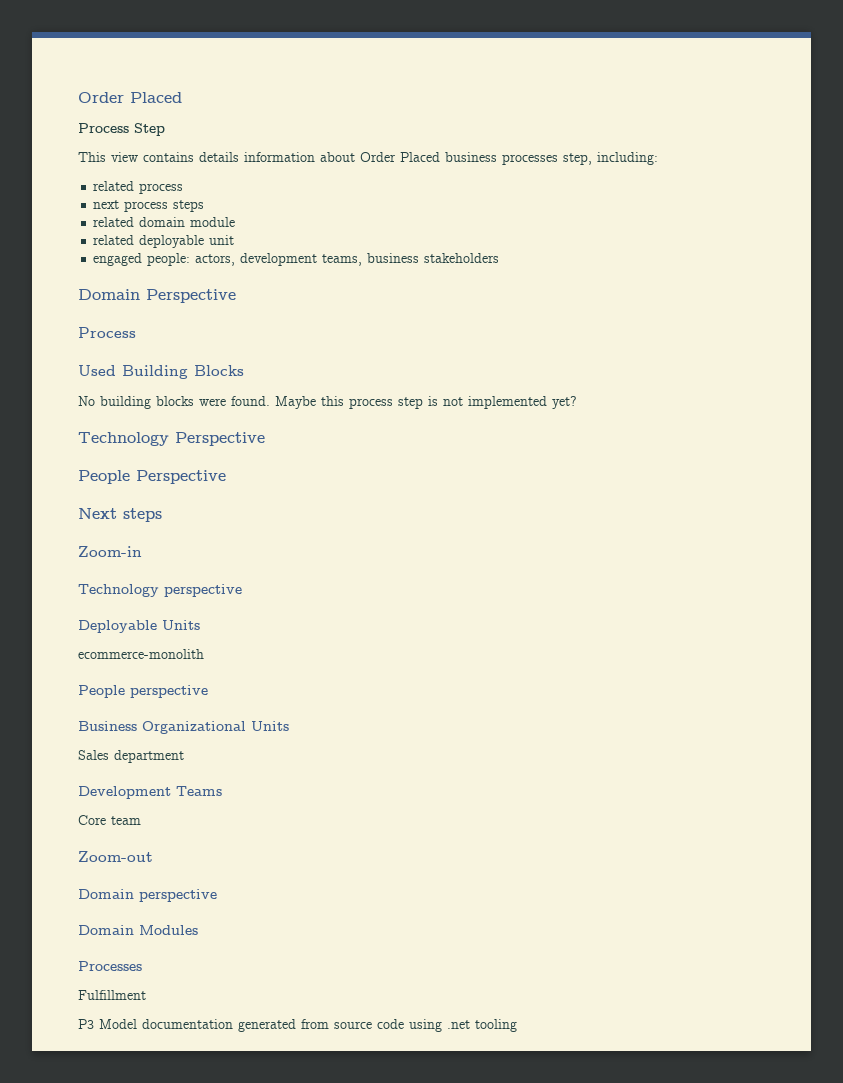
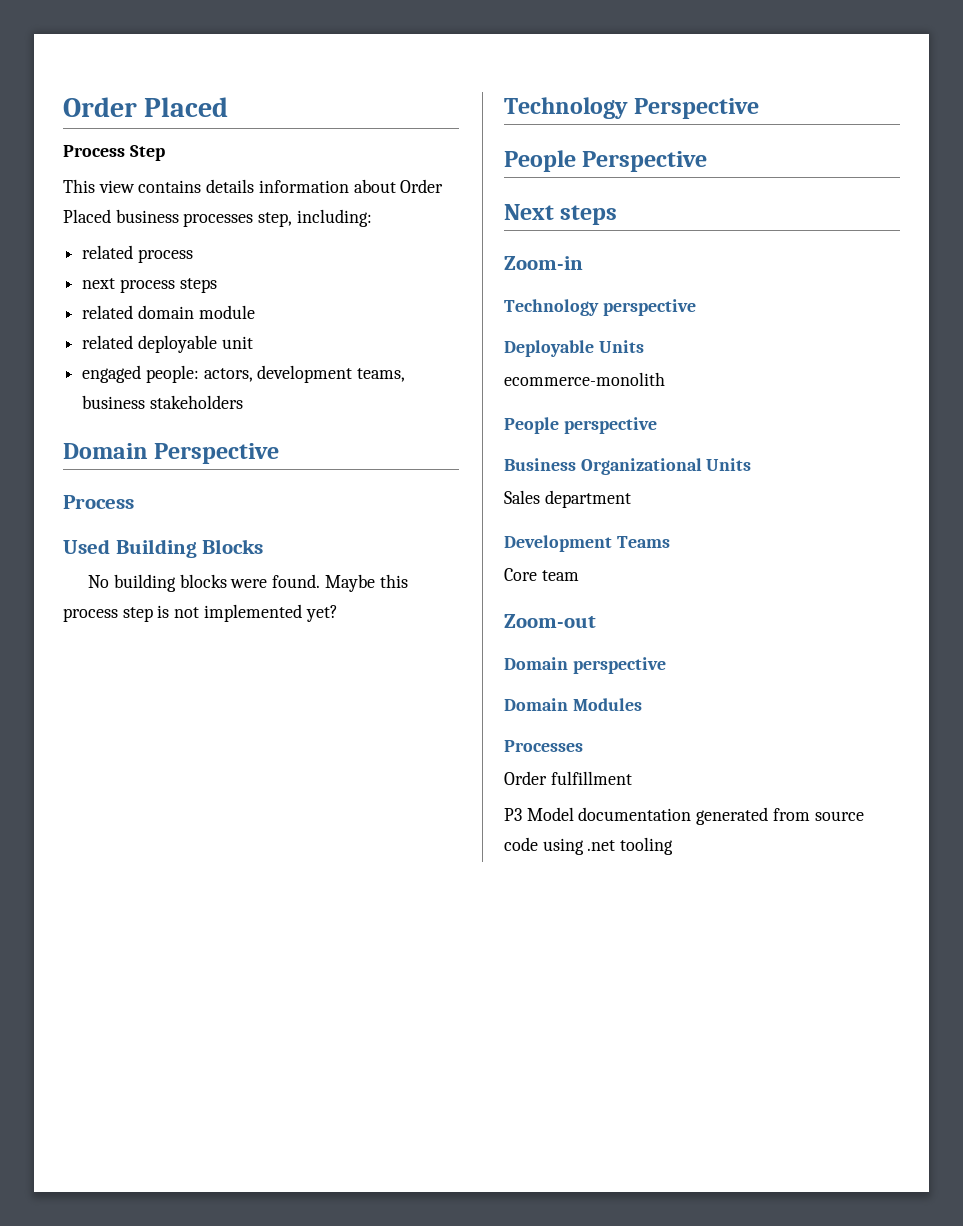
- Fulfillment
+ Order fulfillment

